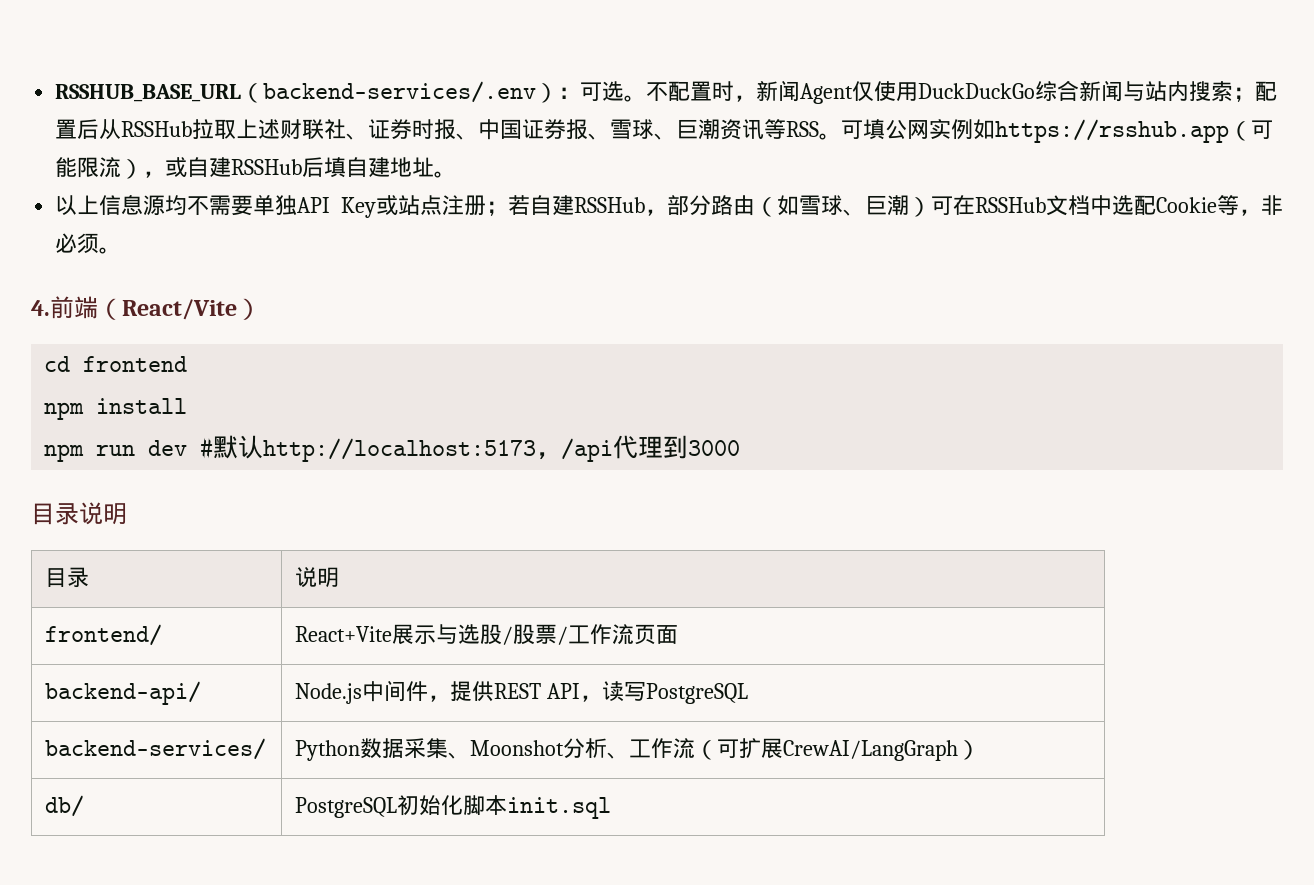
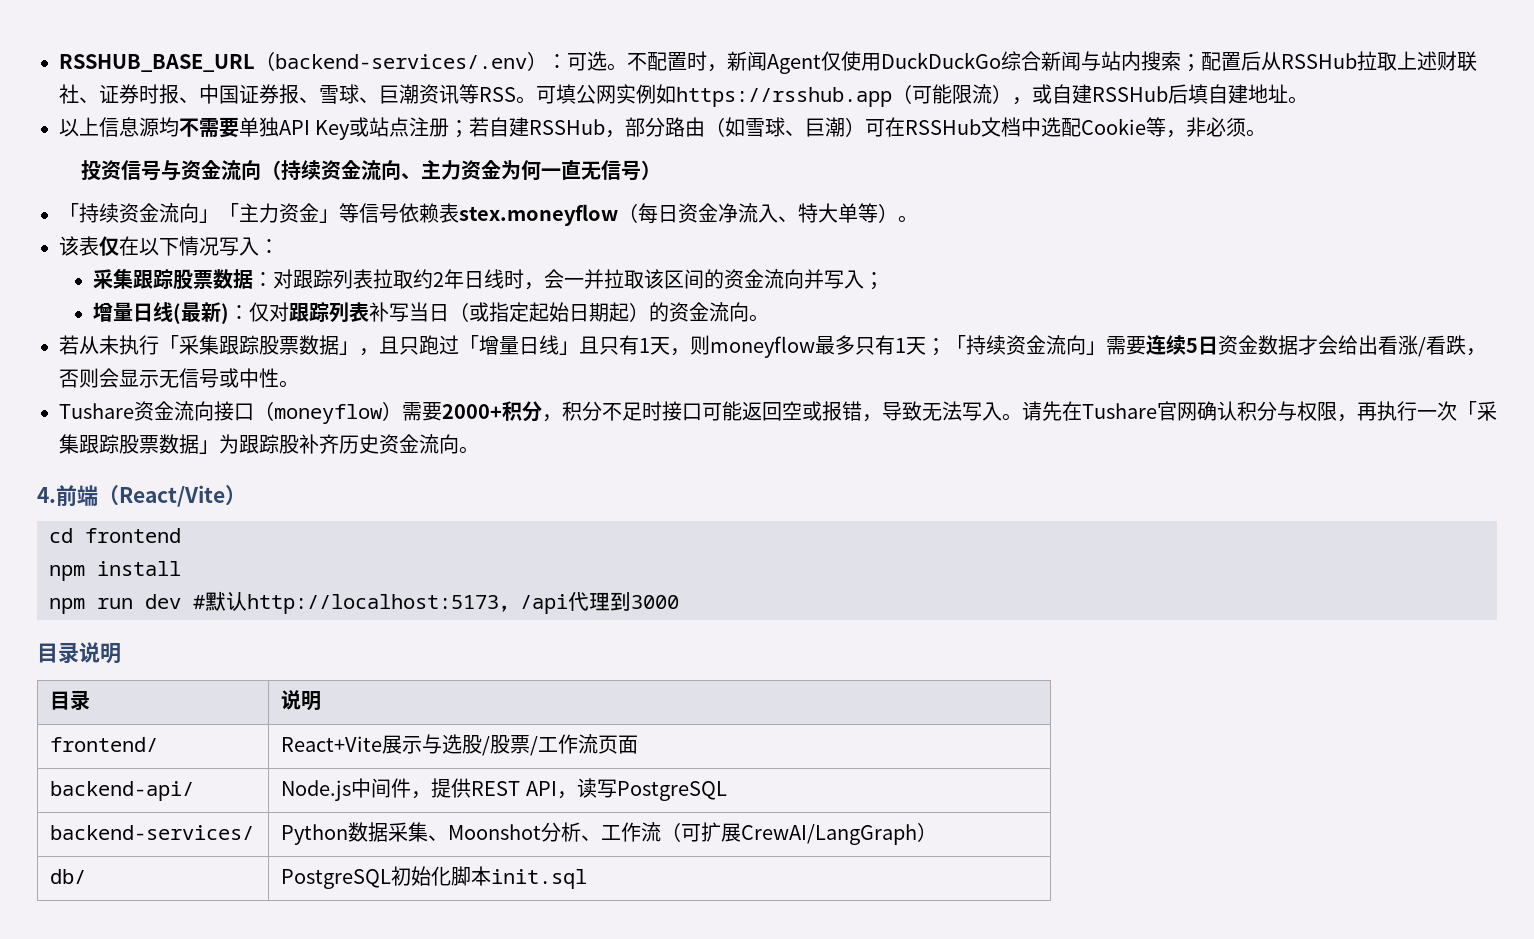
+ 投资信号与资金流向（持续资金流向、主力资金为何一直无信号）
+ 「持续资金流向」「主力资金」等信号依赖表stex.moneyflow（每日资金净流入、特大单等）。
+ 该表仅在以下情况写入：
+ 采集跟踪股票数据：对跟踪列表拉取约2年日线时，会一并拉取该区间的资金流向并写入；
+ 增量日线(最新)：仅对跟踪列表补写当日（或指定起始日期起）的资金流向。
+ 若从未执行「采集跟踪股票数据」，且只跑过「增量日线」且只有1天，则moneyflow最多只有1天；「持续资金流向」需要连续5日资金数据才会给出看涨/看跌，否则会显示无信号或中性。
+ Tushare资金流向接口（moneyflow）需要2000+积分，积分不足时接口可能返回空或报错，导致无法写入。请先在Tushare官网确认积分与权限，再执行一次「采集跟踪股票数据」为跟踪股补齐历史资金流向。

